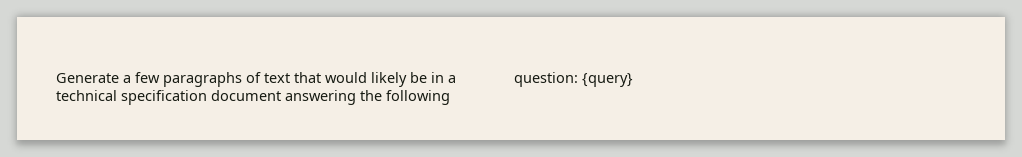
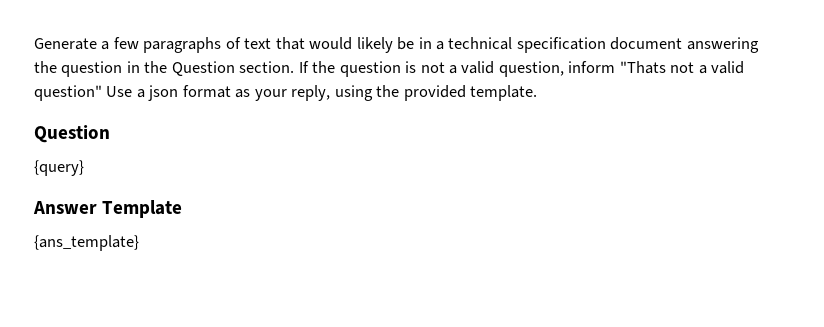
- Generate a few paragraphs of text that would likely be in a technical specification document answering the following question: {query}
+ Generate a few paragraphs of text that would likely be in a technical specification document answering the question in the Question section. If the question is not a valid question, inform "Thats not a valid question" Use a json format as your reply, using the provided template.
+ Question
+ {query}
+ Answer Template
+ {ans_template}

